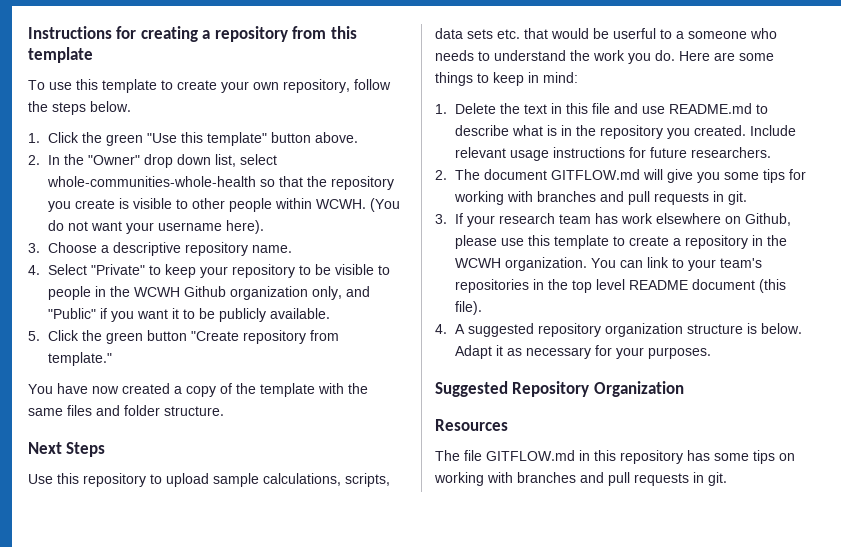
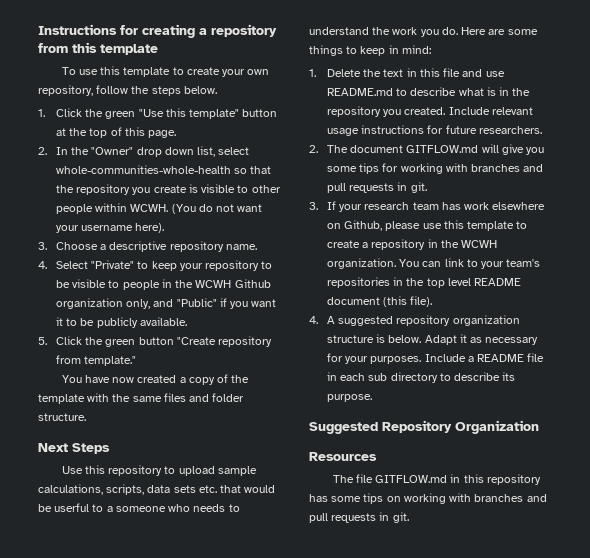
- 1. Click the green "Use this template" button above.
+ 1. Click the green "Use this template" button at the top of this page.
+ Include a README file in each sub directory to describe its purpose.

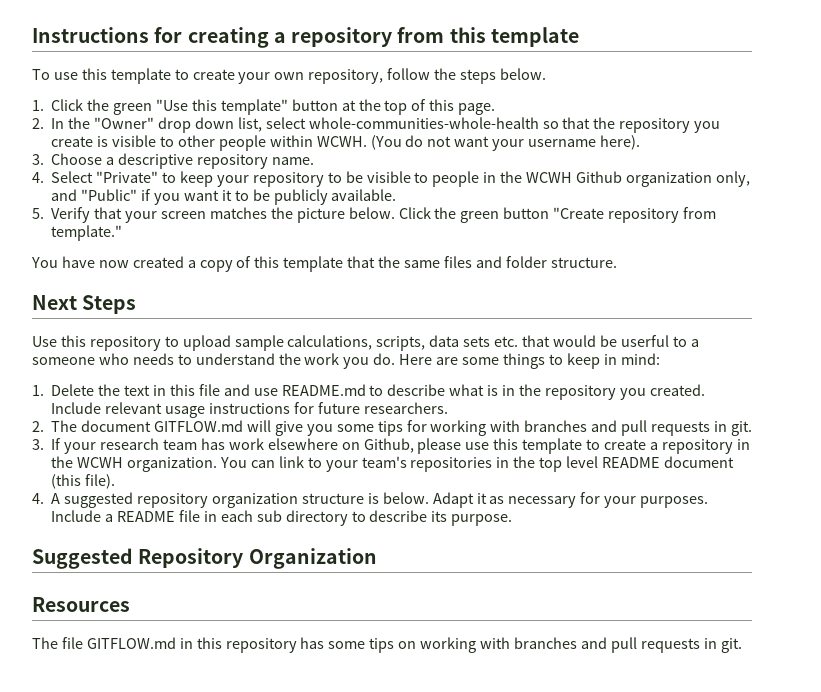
- 5. Click the green button "Create repository from template."
+ 5. Verify that your screen matches the picture below. Click the green button "Create repository from template."
- You have now created a copy of the template with the same files and folder structure.
+ You have now created a copy of this template that the same files and folder structure.

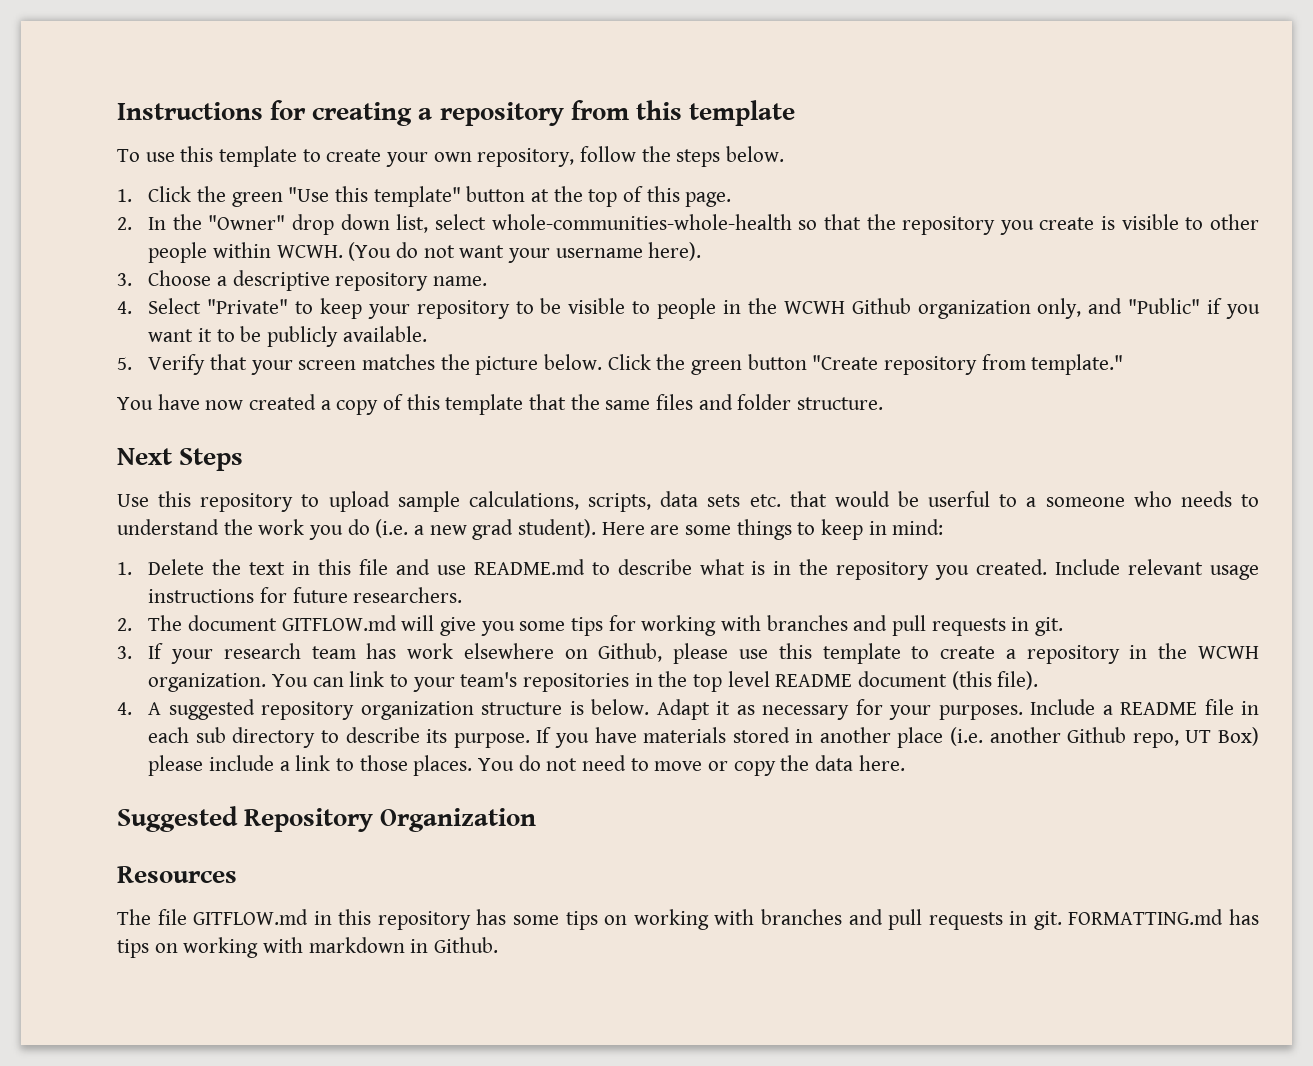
- Use this repository to upload sample calculations, scripts, data sets etc. that would be userful to a someone who needs to understand the work you do.
+ Use this repository to upload sample calculations, scripts, data sets etc. that would be userful to a someone who needs to understand the work you do (i.e. a new grad student).
+ If you have materials stored in another place (i.e. another Github repo, UT Box) please include a link to those places. You do not need to move or copy the data here.
+ FORMATTING.md has tips on working with markdown in Github.

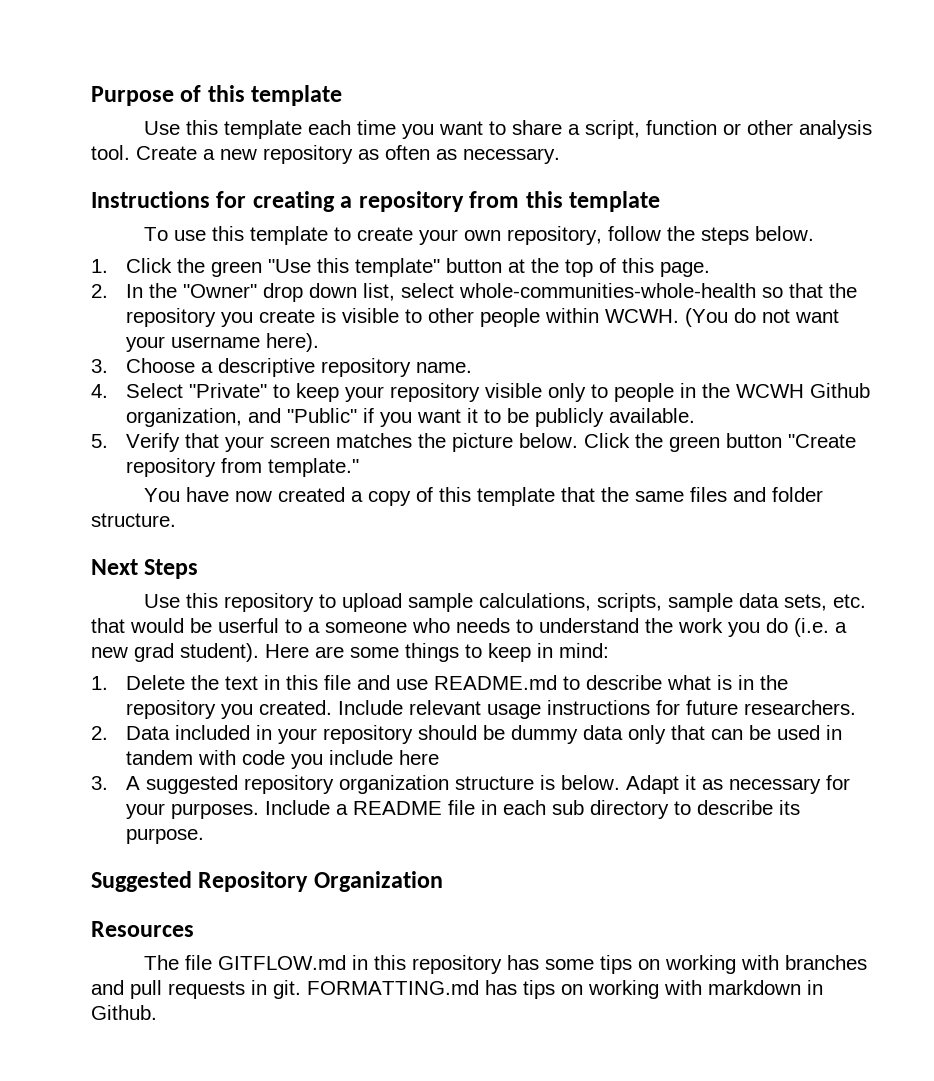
+ Purpose of this template
+ Use this template each time you want to share a script, function or other analysis tool. Create a new repository as often as necessary.
- 4. Select "Private" to keep your repository to be visible to people in the WCWH Github organization only, and "Public" if you want it to be publicly available.
+ 4. Select "Private" to keep your repository visible only to people in the WCWH Github organization, and "Public" if you want it to be publicly available.
- Use this repository to upload sample calculations, scripts, data sets etc. that would be userful to a someone who needs to understand the work you do (i.e. a new grad student).
+ Use this repository to upload sample calculations, scripts, sample data sets, etc. that would be userful to a someone who needs to understand the work you do (i.e. a new grad student).
- 2. The document GITFLOW.md will give you some tips for working with branches and pull requests in git.
- 3. If your research team has work elsewhere on Github, please use this template to create a repository in the WCWH organization. You can link to your team's repositories in the top level README document (this file).
- 4. A suggested repository organization structure is below.
+ 2. Data included in your repository should be dummy data only that can be used in tandem with code you include here
+ 3. A suggested repository organization structure is below.
- If you have materials stored in another place (i.e. another Github repo, UT Box) please include a link to those places. You do not need to move or copy the data here.

